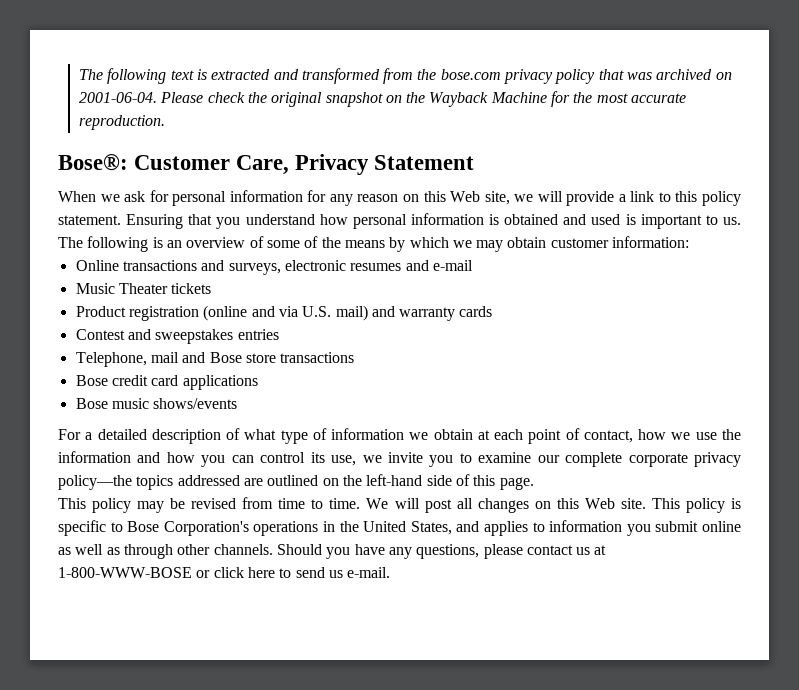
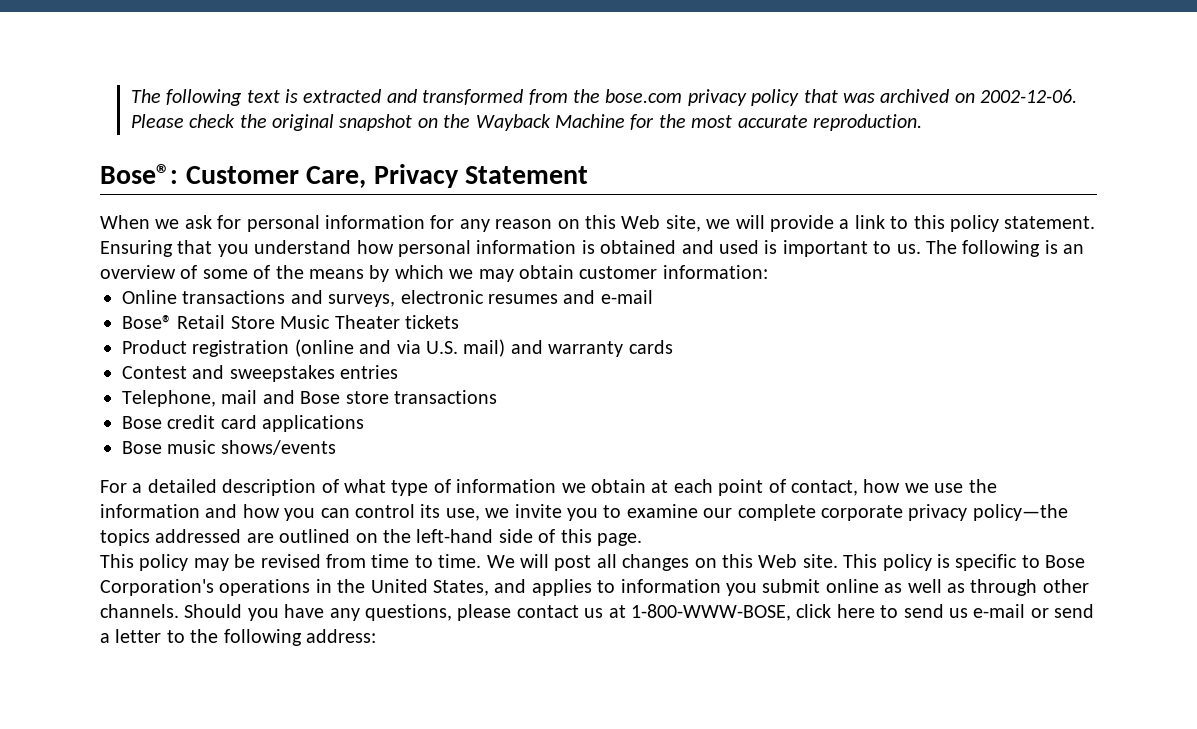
- The following text is extracted and transformed from the bose.com privacy policy that was archived on 2001-06-04.
+ The following text is extracted and transformed from the bose.com privacy policy that was archived on 2002-12-06.
- Music Theater tickets
+ Bose® Retail Store Music Theater tickets
- Should you have any questions, please contact us at 1-800-WWW-BOSE or click here to send us e-mail.
+ Should you have any questions, please contact us at 1-800-WWW-BOSE, click here to send us e-mail or send a letter to the following address:

